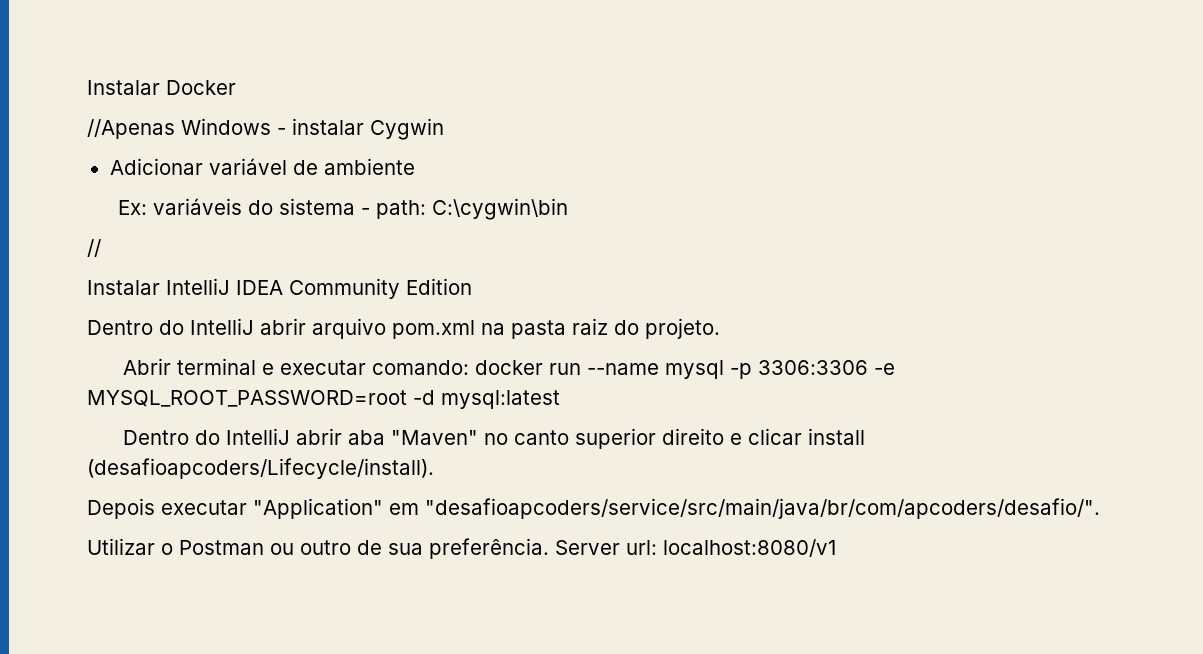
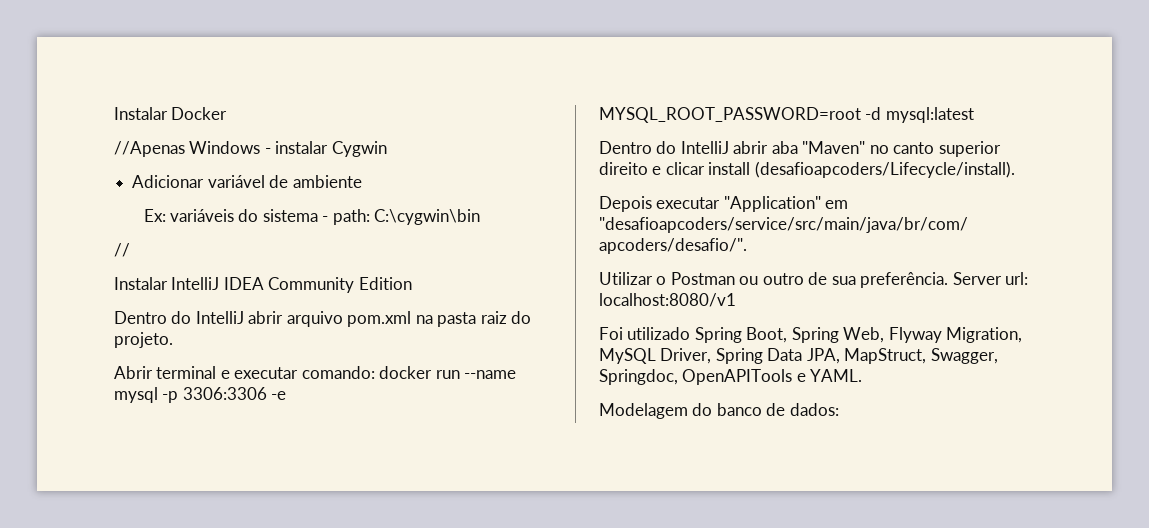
+ Foi utilizado Spring Boot, Spring Web, Flyway Migration, MySQL Driver, Spring Data JPA, MapStruct, Swagger, Springdoc, OpenAPITools e YAML.
+ Modelagem do banco de dados:

